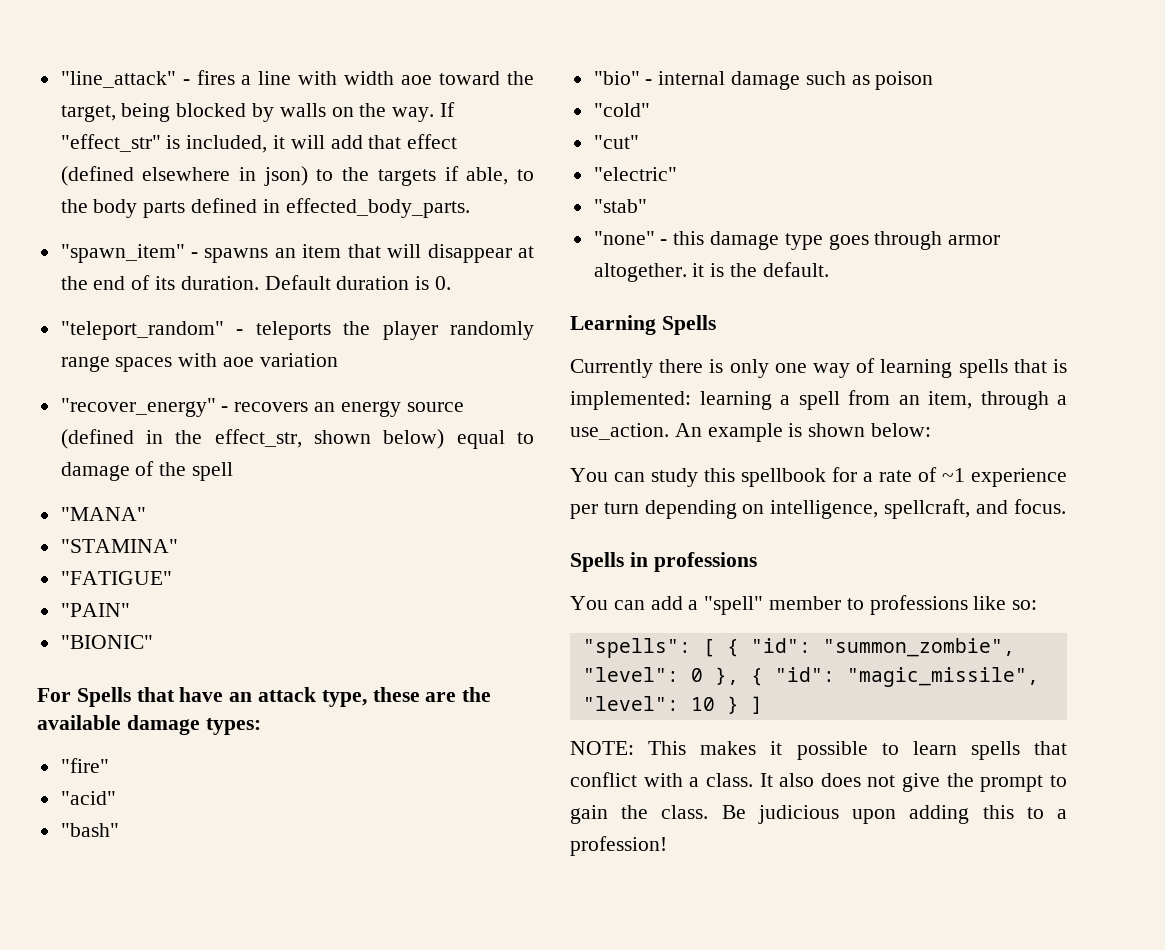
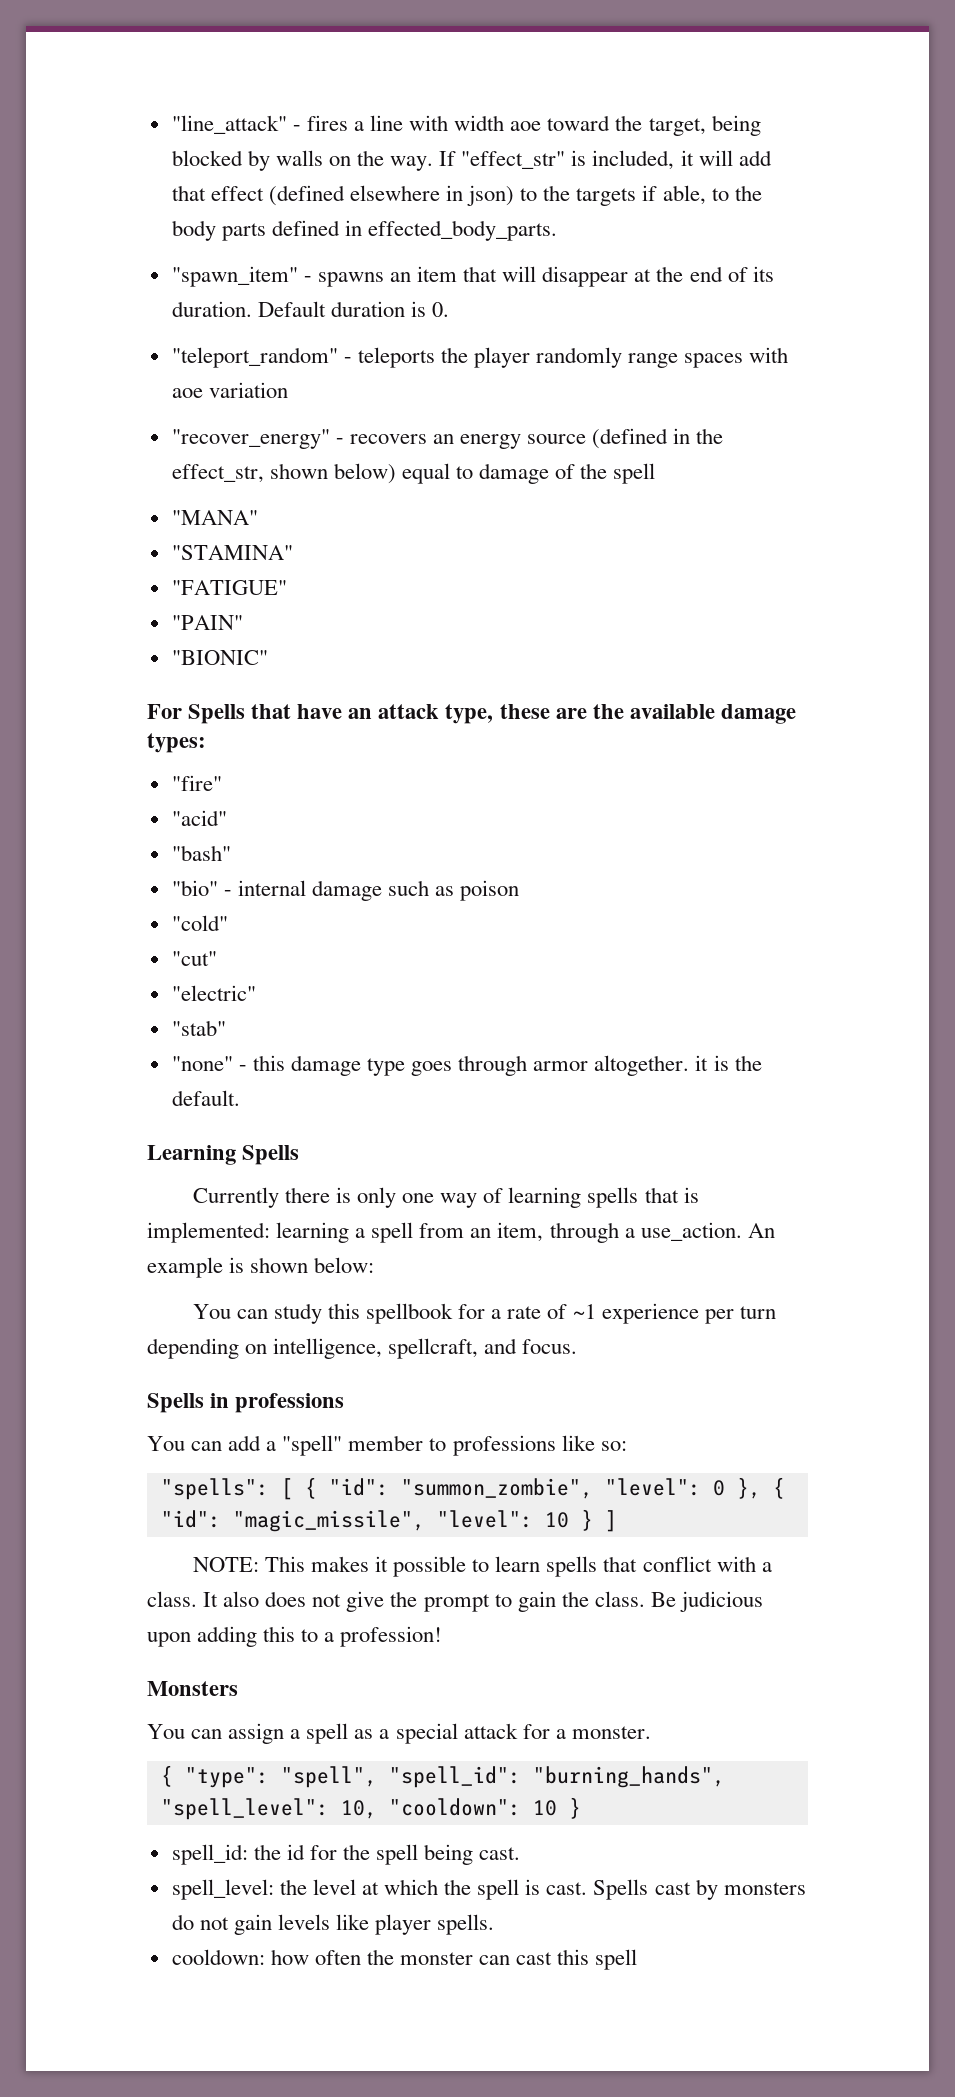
+ Monsters
+ You can assign a spell as a special attack for a monster.
+ { "type": "spell", "spell_id": "burning_hands", "spell_level": 10, "cooldown": 10 }
+ spell_id: the id for the spell being cast.
+ spell_level: the level at which the spell is cast. Spells cast by monsters do not gain levels like player spells.
+ cooldown: how often the monster can cast this spell

